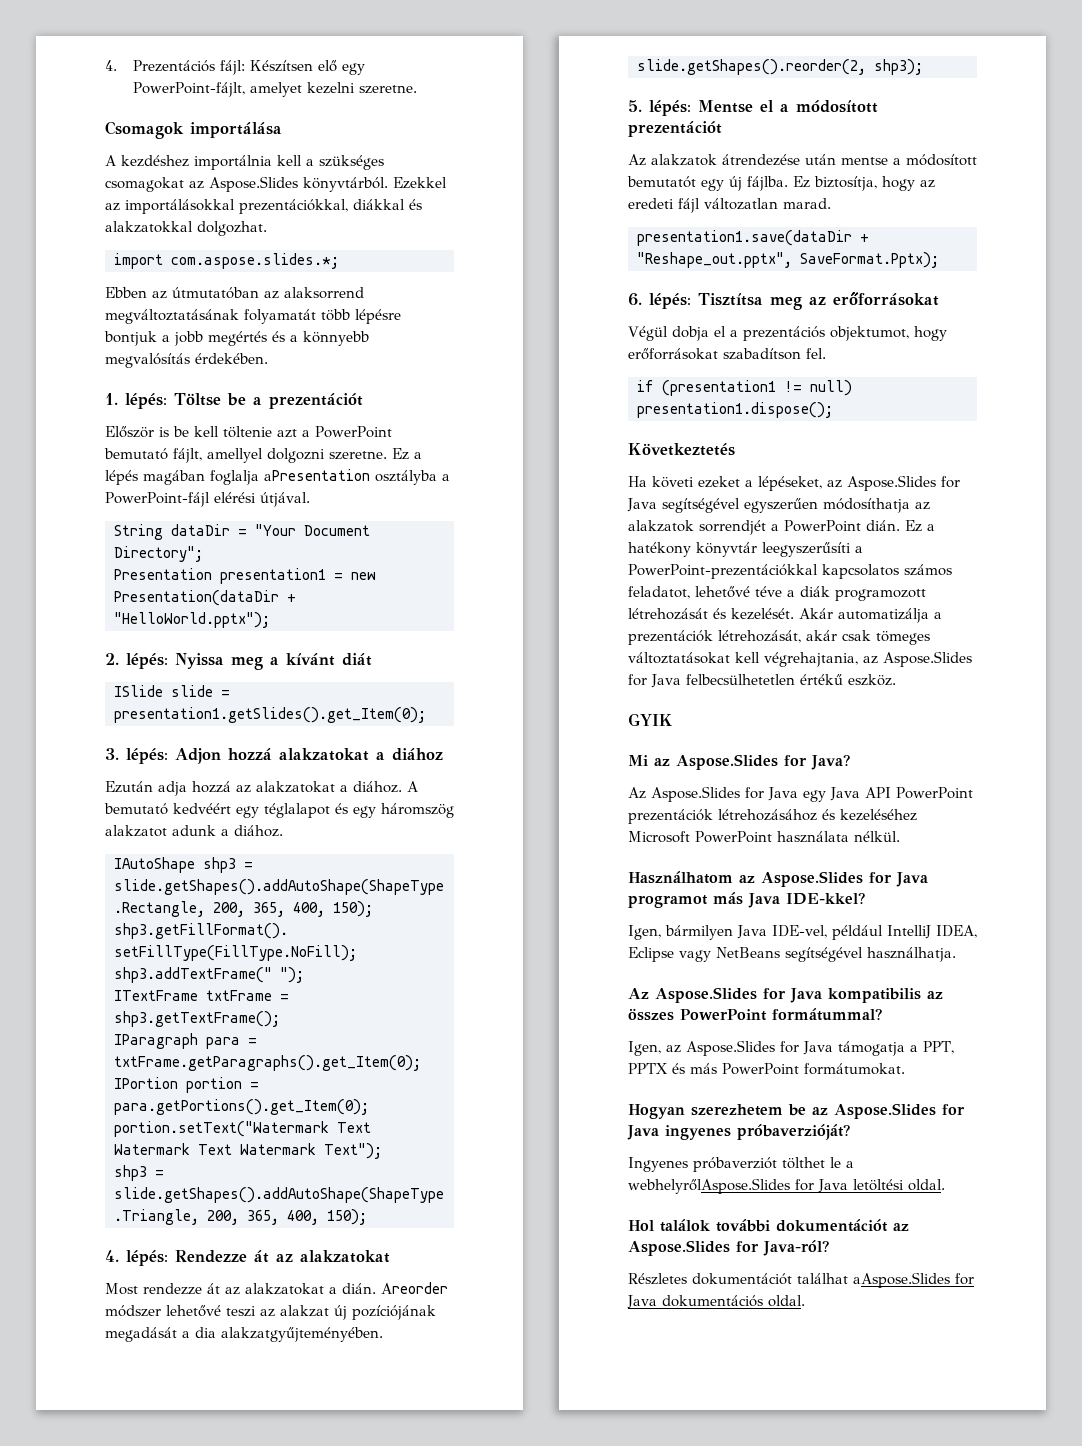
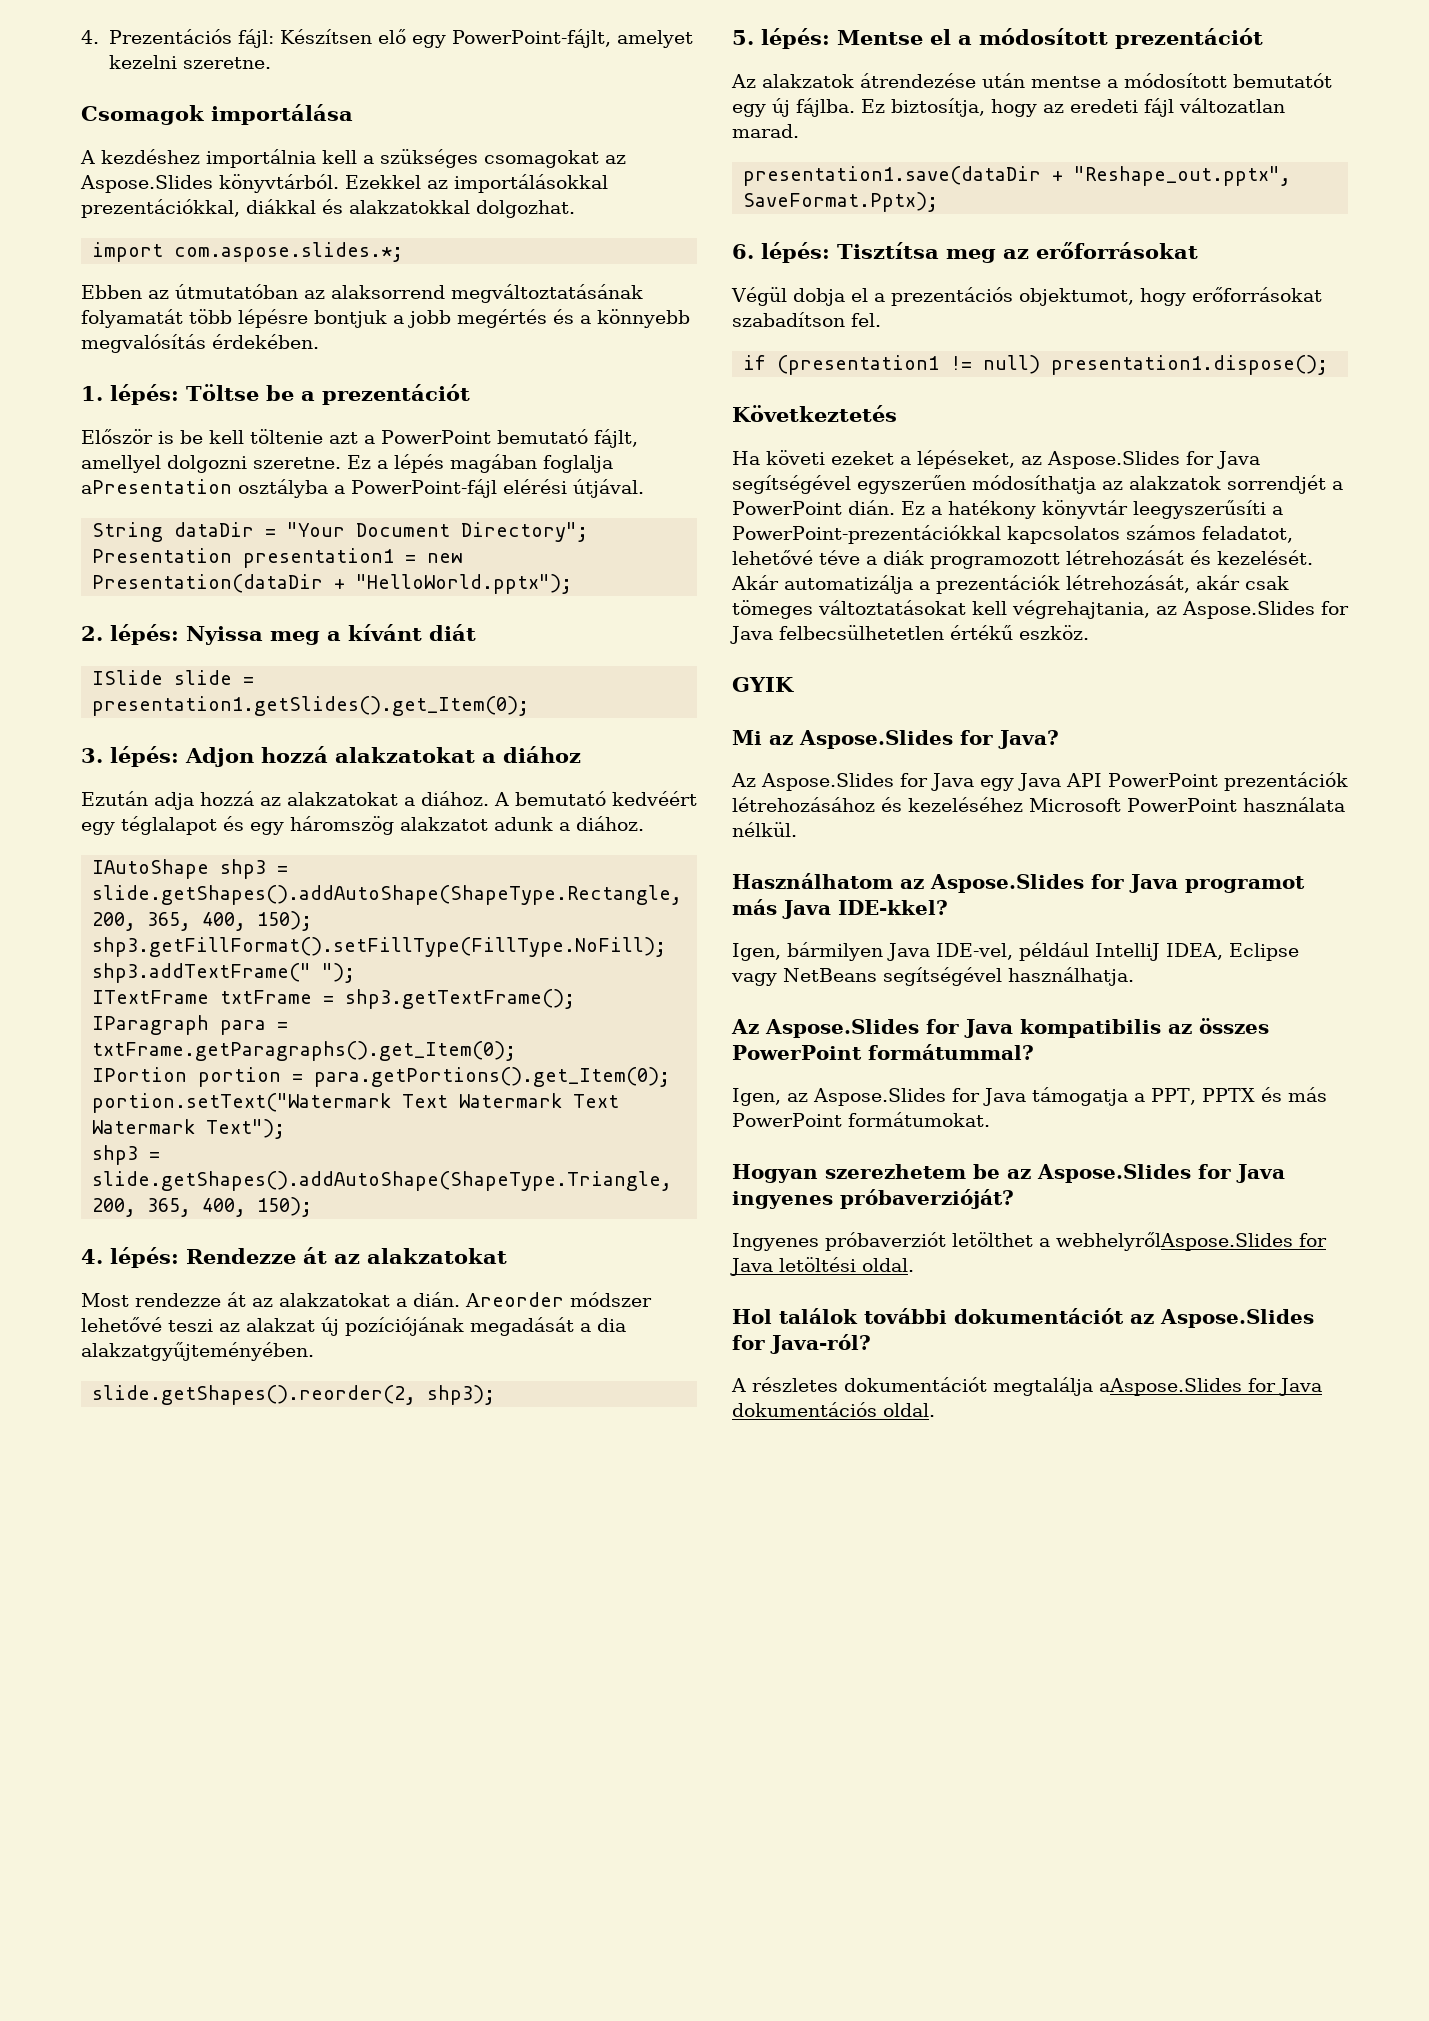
- Ingyenes próbaverziót tölthet le a webhelyrőlAspose.Slides for Java letöltési oldal.
+ Ingyenes próbaverziót letölthet a webhelyrőlAspose.Slides for Java letöltési oldal.
- Részletes dokumentációt találhat aAspose.Slides for Java dokumentációs oldal.
+ A részletes dokumentációt megtalálja aAspose.Slides for Java dokumentációs oldal.

